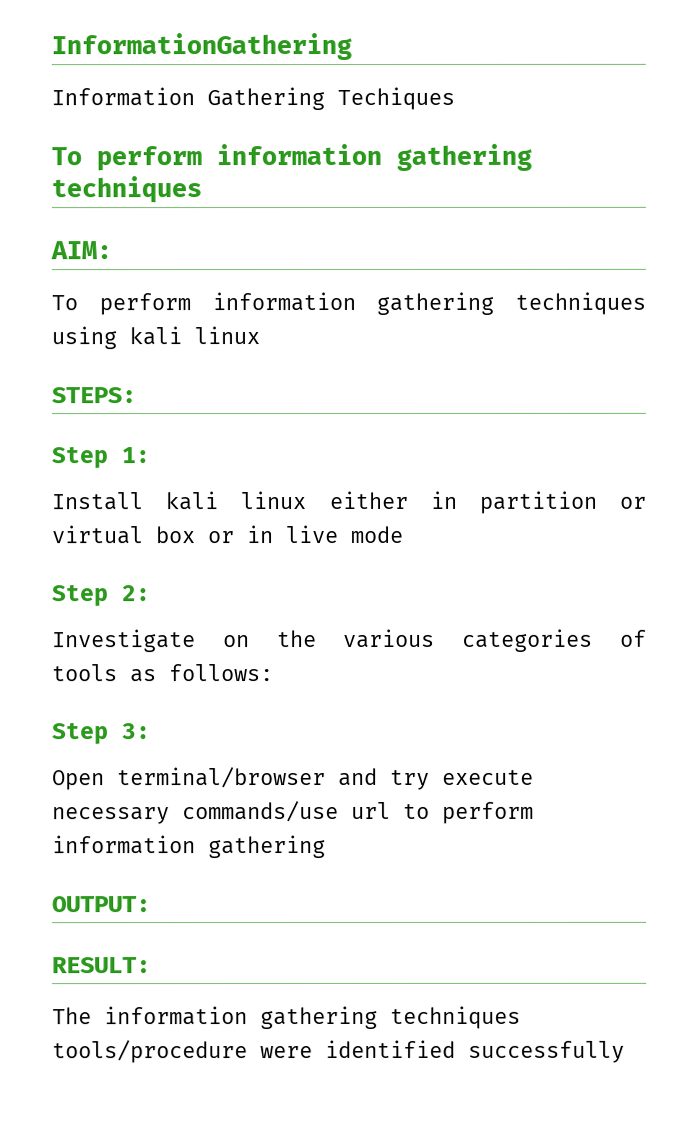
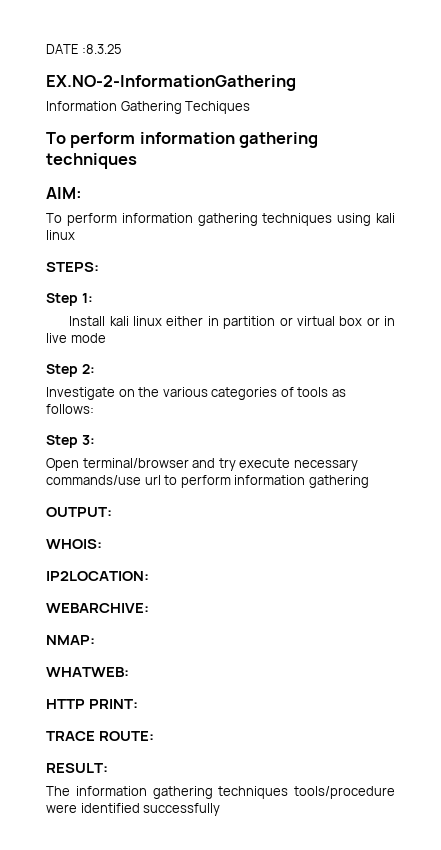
- InformationGathering
+ DATE :8.3.25
+ EX.NO-2-InformationGathering
+ WHOIS:
+ IP2LOCATION:
+ WEBARCHIVE:
+ NMAP:
+ WHATWEB:
+ HTTP PRINT:
+ TRACE ROUTE:

